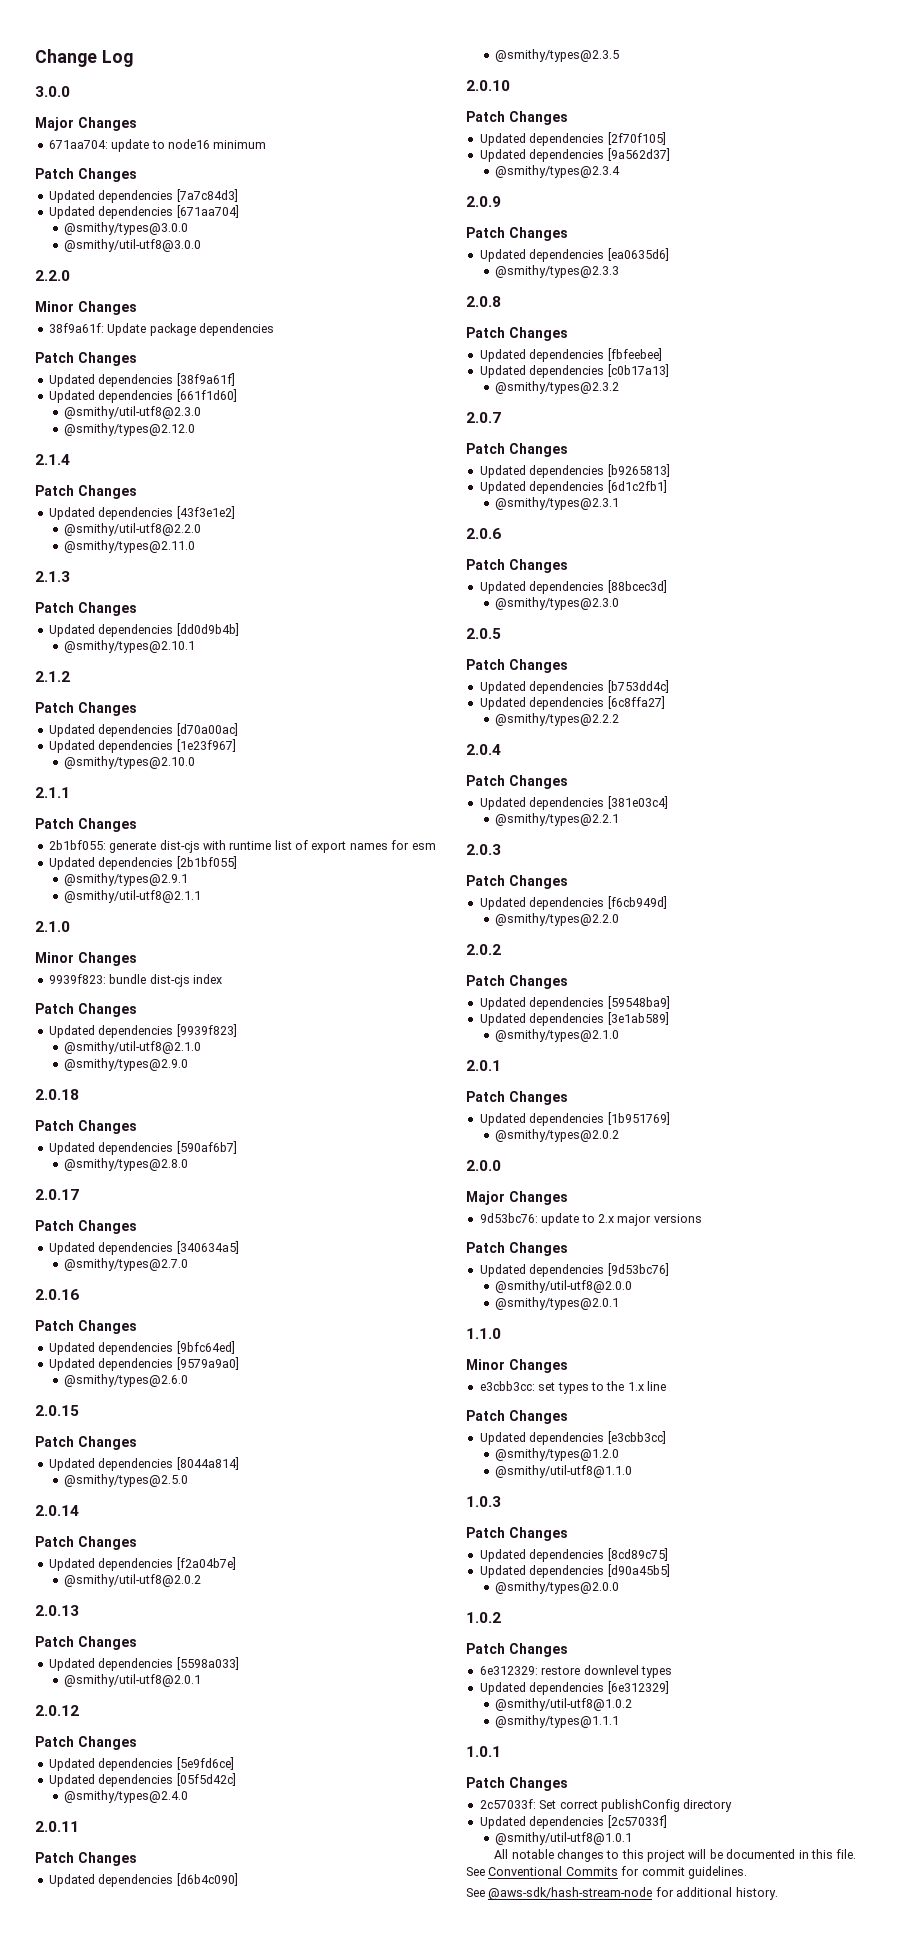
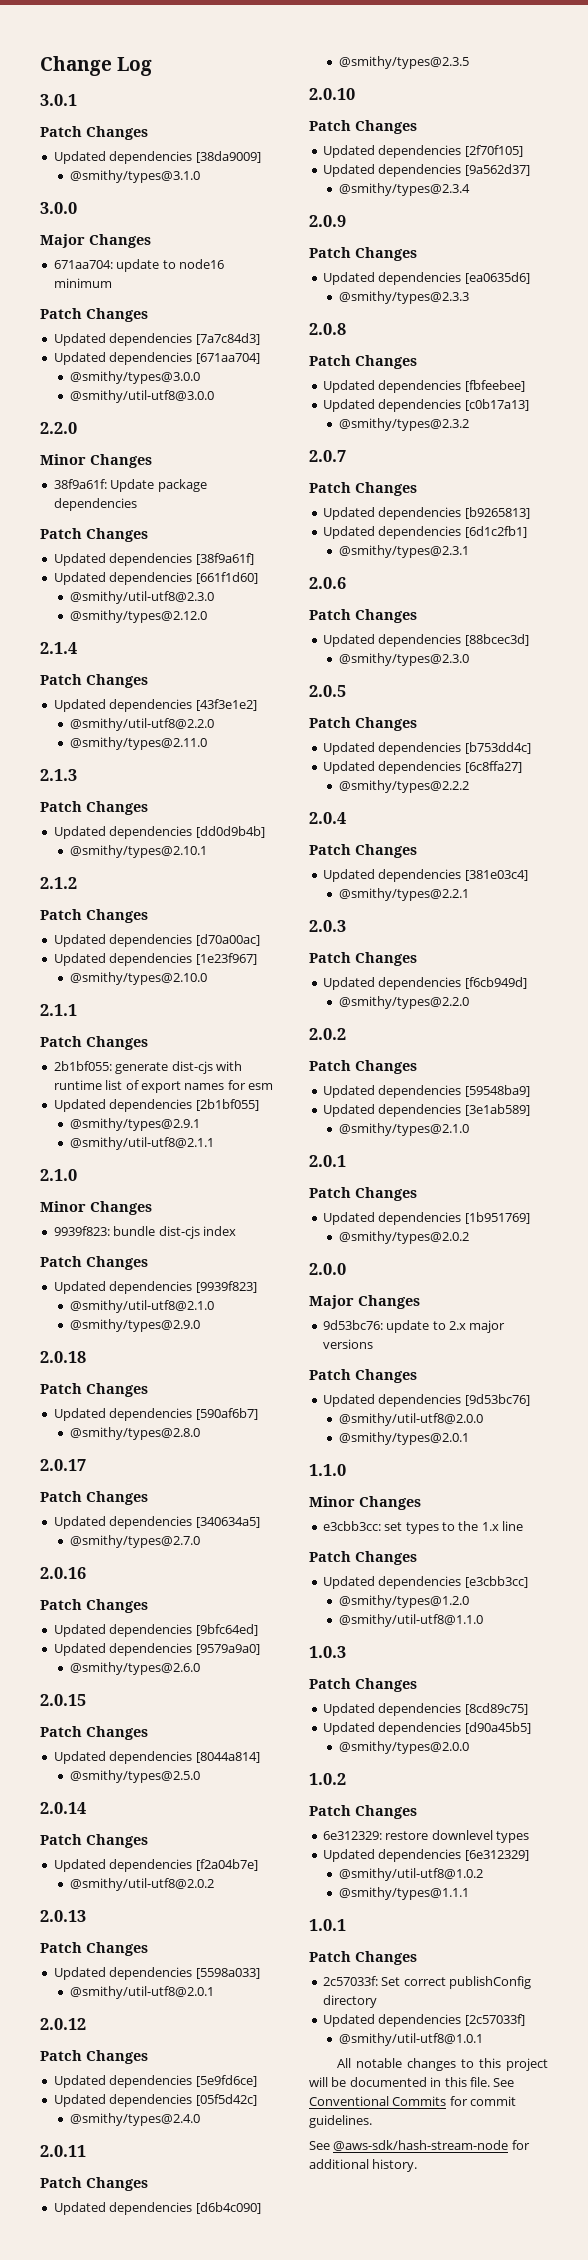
+ 3.0.1
+ Patch Changes
+ Updated dependencies [38da9009]
+ @smithy/types@3.1.0

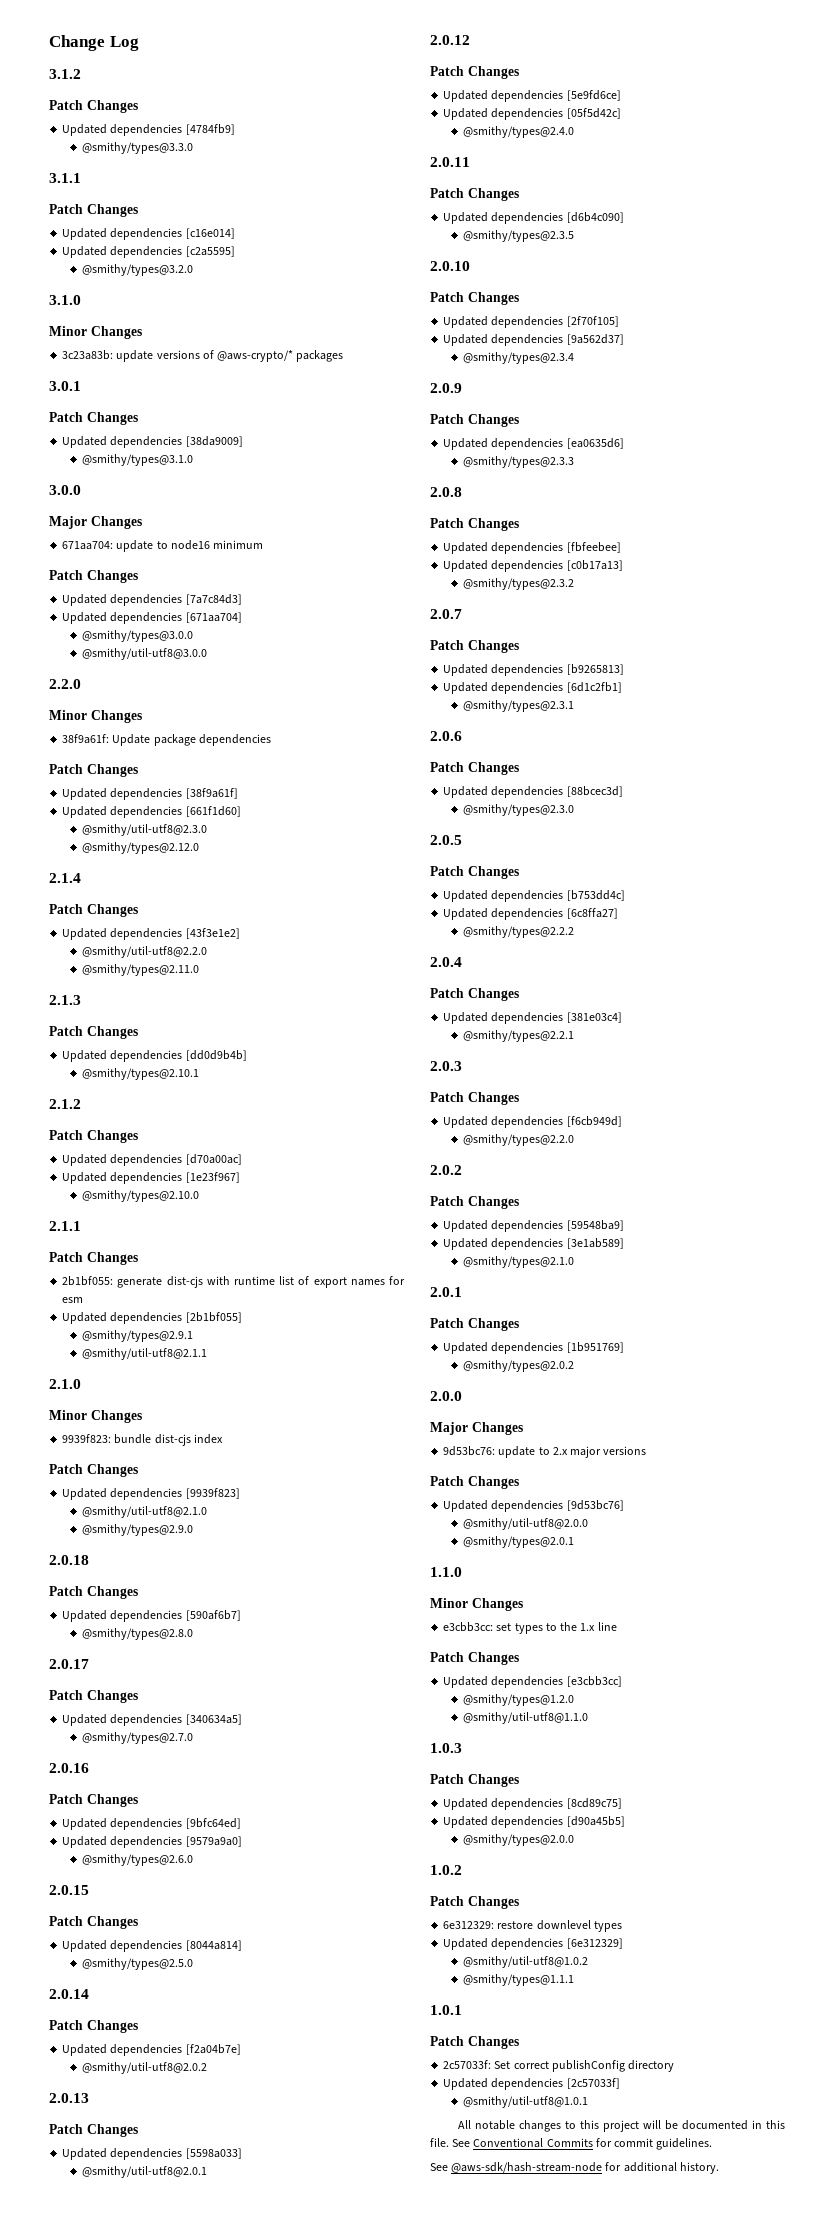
+ 3.1.2
+ Patch Changes
+ Updated dependencies [4784fb9]
+ @smithy/types@3.3.0
+ 3.1.1
+ Patch Changes
+ Updated dependencies [c16e014]
+ Updated dependencies [c2a5595]
+ @smithy/types@3.2.0
+ 3.1.0
+ Minor Changes
+ 3c23a83b: update versions of @aws-crypto/* packages

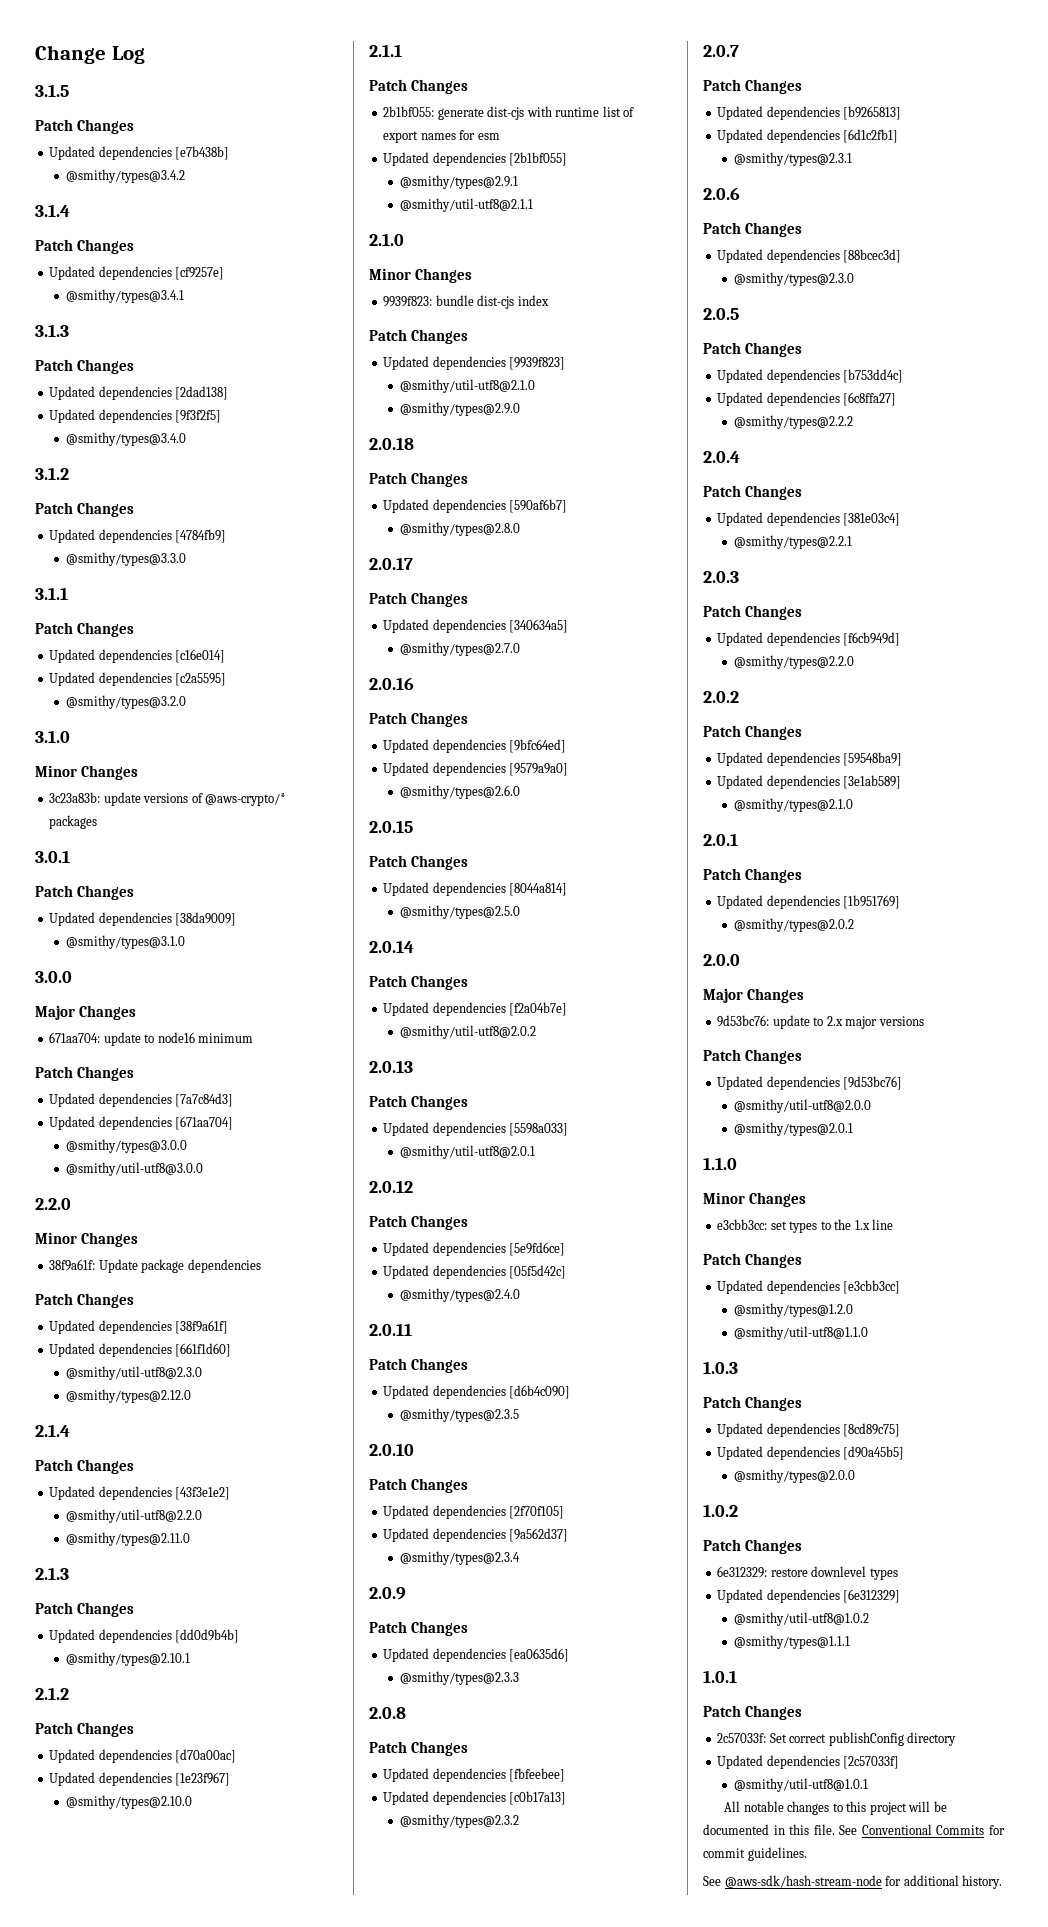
+ 3.1.5
+ Patch Changes
+ Updated dependencies [e7b438b]
+ @smithy/types@3.4.2
+ 3.1.4
+ Patch Changes
+ Updated dependencies [cf9257e]
+ @smithy/types@3.4.1
+ 3.1.3
+ Patch Changes
+ Updated dependencies [2dad138]
+ Updated dependencies [9f3f2f5]
+ @smithy/types@3.4.0

